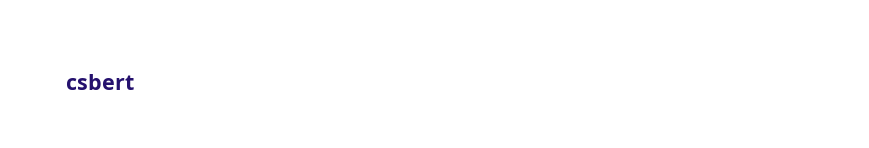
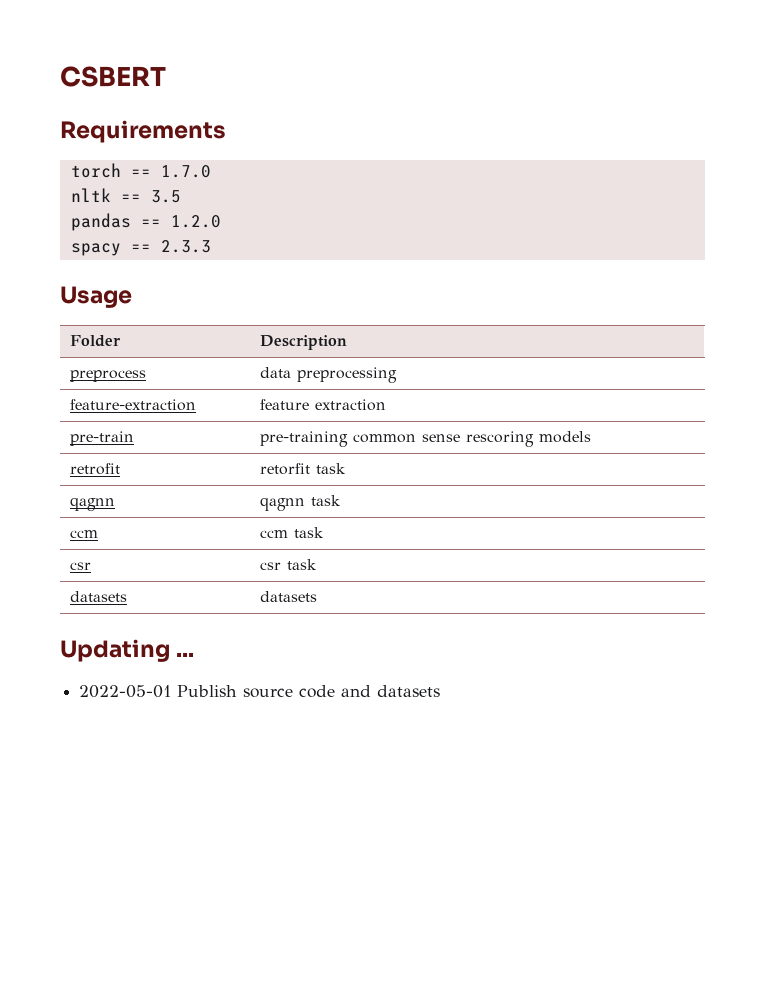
- csbert
+ CSBERT
+ Requirements
+ torch == 1.7.0
+ nltk == 3.5
+ pandas == 1.2.0
+ spacy == 2.3.3
+ Usage
+ Folder | Description
+ preprocess | data preprocessing
+ feature-extraction | feature extraction
+ pre-train | pre-training common sense rescoring models
+ retrofit | retorfit task
+ qagnn | qagnn task
+ ccm | ccm task
+ csr | csr task
+ datasets | datasets
+ Updating ...
+ 2022-05-01 Publish source code and datasets

